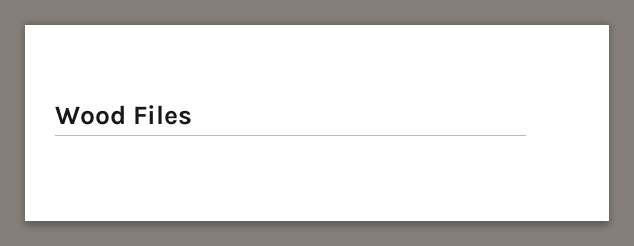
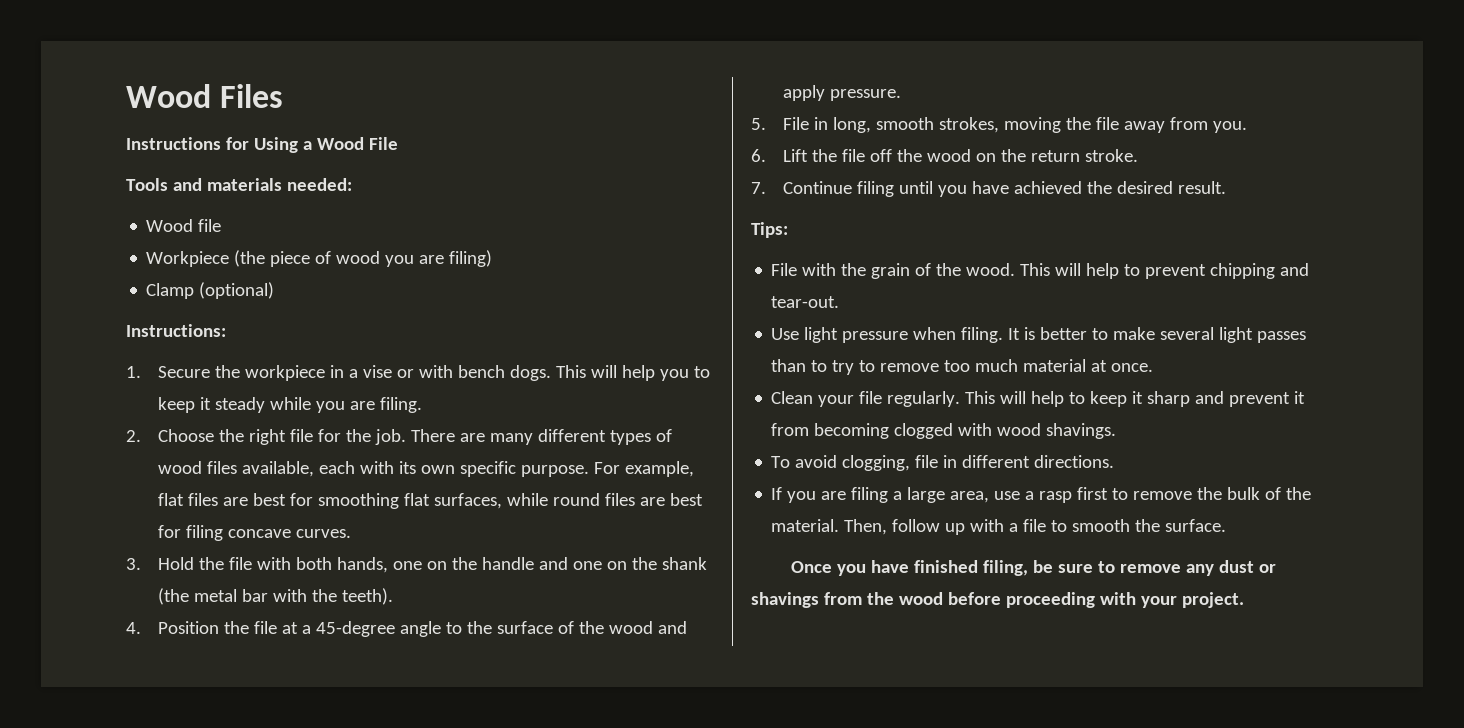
+ Instructions for Using a Wood File
+ Tools and materials needed:
+ Wood file
+ Workpiece (the piece of wood you are filing)
+ Clamp (optional)
+ Instructions:
+ 1. Secure the workpiece in a vise or with bench dogs. This will help you to keep it steady while you are filing.
+ 2. Choose the right file for the job. There are many different types of wood files available, each with its own specific purpose. For example, flat files are best for smoothing flat surfaces, while round files are best for filing concave curves.
+ 3. Hold the file with both hands, one on the handle and one on the shank (the metal bar with the teeth).
+ 4. Position the file at a 45-degree angle to the surface of the wood and apply pressure.
+ 5. File in long, smooth strokes, moving the file away from you.
+ 6. Lift the file off the wood on the return stroke.
+ 7. Continue filing until you have achieved the desired result.
+ Tips:
+ File with the grain of the wood. This will help to prevent chipping and tear-out.
+ Use light pressure when filing. It is better to make several light passes than to try to remove too much material at once.
+ Clean your file regularly. This will help to keep it sharp and prevent it from becoming clogged with wood shavings.
+ To avoid clogging, file in different directions.
+ If you are filing a large area, use a rasp first to remove the bulk of the material. Then, follow up with a file to smooth the surface.
+ Once you have finished filing, be sure to remove any dust or shavings from the wood before proceeding with your project.

